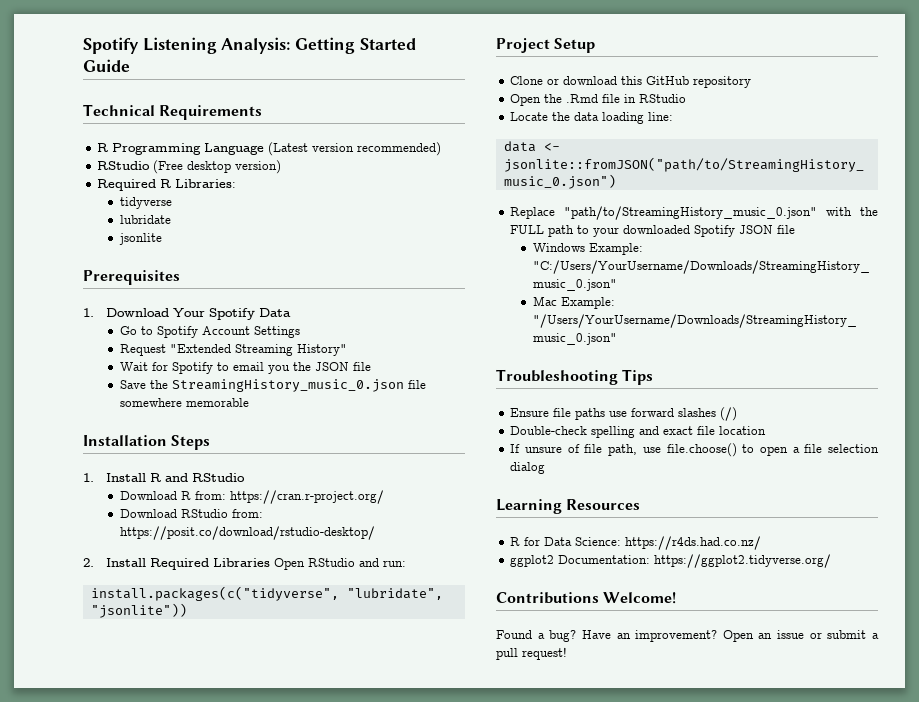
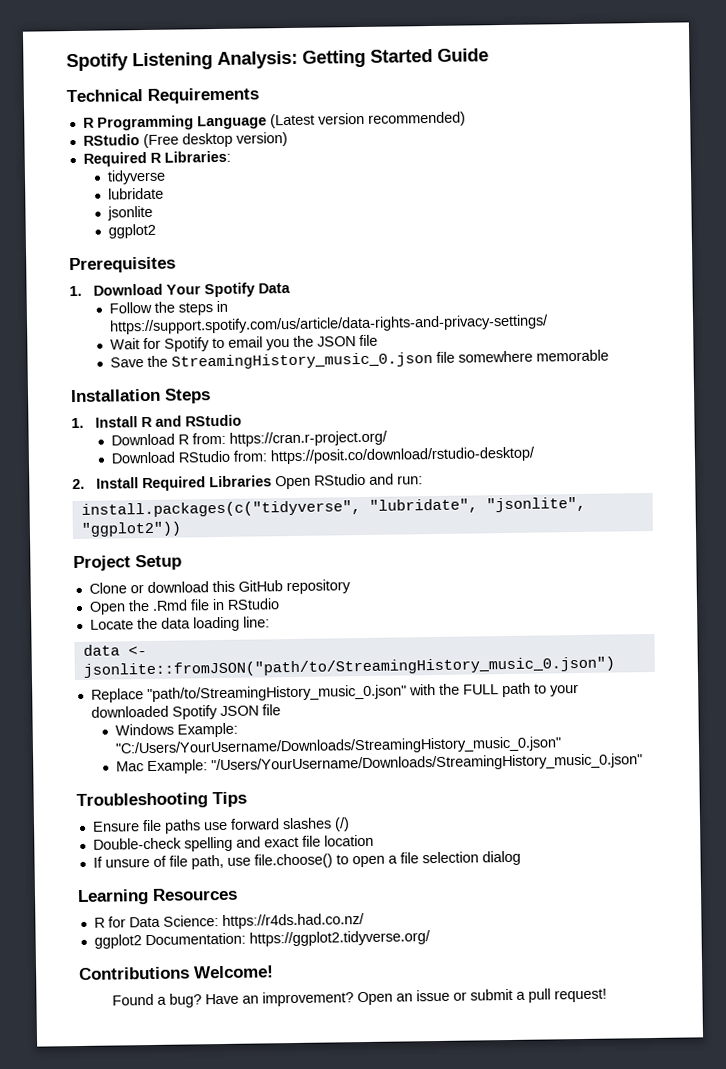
  jsonlite
+ ggplot2
- Go to Spotify Account Settings
- Request "Extended Streaming History"
+ Follow the steps in https://support.spotify.com/us/article/data-rights-and-privacy-settings/
- install.packages(c("tidyverse", "lubridate", "jsonlite"))
+ install.packages(c("tidyverse", "lubridate", "jsonlite", "ggplot2"))

